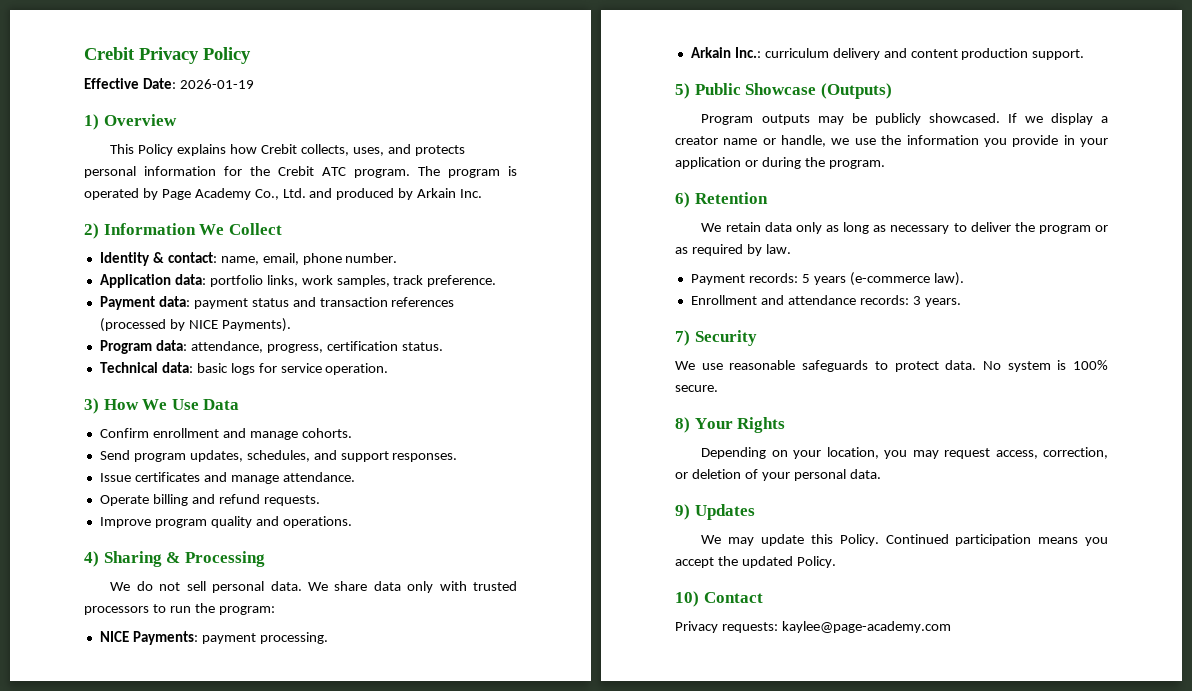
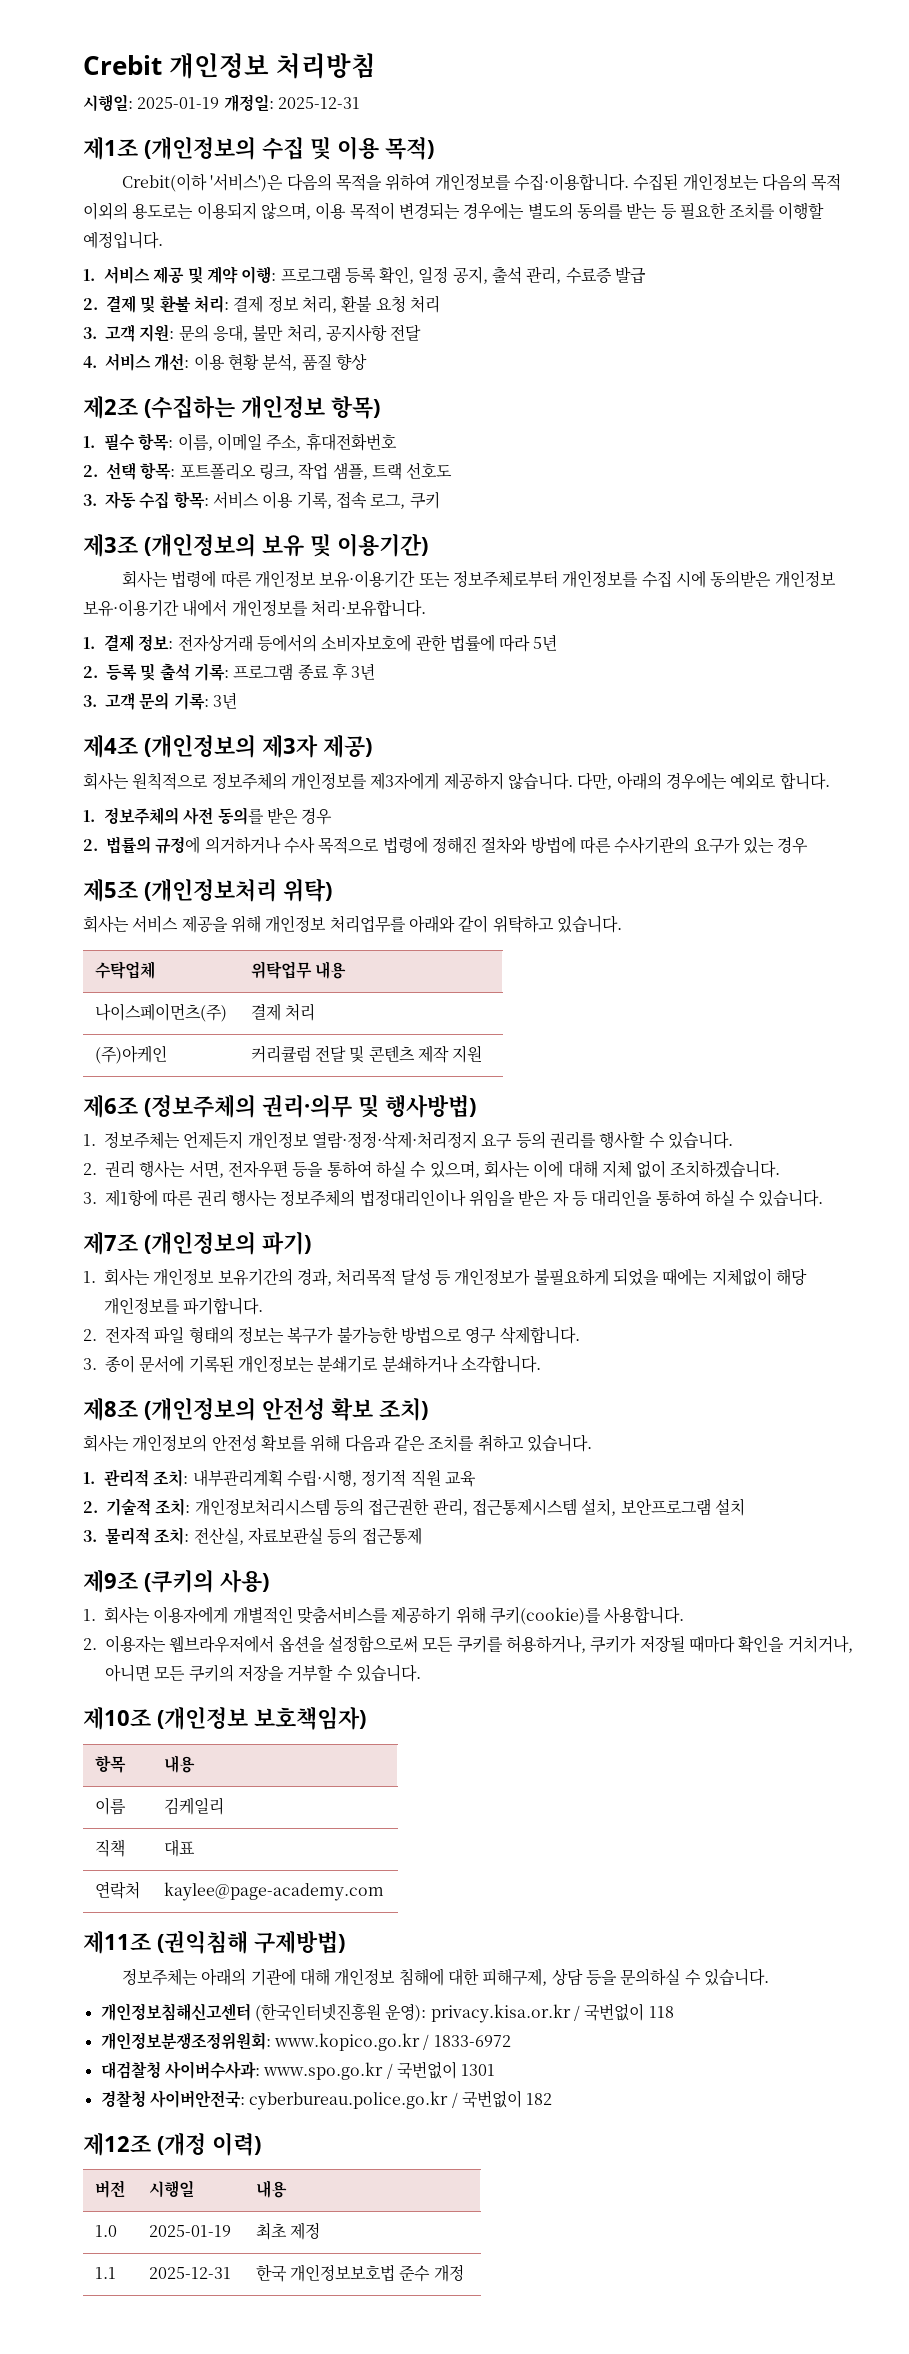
- Crebit Privacy Policy
- Effective Date: 2026-01-19
- 1) Overview
- This Policy explains how Crebit collects, uses, and protects personal information for the Crebit ATC program. The program is operated by Page Academy Co., Ltd. and produced by Arkain Inc.
- 2) Information We Collect
- Identity & contact: name, email, phone number.
- Application data: portfolio links, work samples, track preference.
- Payment data: payment status and transaction references (processed by NICE Payments).
- Program data: attendance, progress, certification status.
- Technical data: basic logs for service operation.
- 3) How We Use Data
- Confirm enrollment and manage cohorts.
- Send program updates, schedules, and support responses.
- Issue certificates and manage attendance.
- Operate billing and refund requests.
- Improve program quality and operations.
- 4) Sharing & Processing
- We do not sell personal data. We share data only with trusted processors to run the program:
- NICE Payments: payment processing.
- Arkain Inc.: curriculum delivery and content production support.
- 5) Public Showcase (Outputs)
- Program outputs may be publicly showcased. If we display a creator name or handle, we use the information you provide in your application or during the program.
- 6) Retention
- We retain data only as long as necessary to deliver the program or as required by law.
- Payment records: 5 years (e-commerce law).
- Enrollment and attendance records: 3 years.
- 7) Security
- We use reasonable safeguards to protect data. No system is 100% secure.
- 8) Your Rights
- Depending on your location, you may request access, correction, or deletion of your personal data.
- 9) Updates
- We may update this Policy. Continued participation means you accept the updated Policy.
- 10) Contact
- Privacy requests: kaylee@page-academy.com
+ Crebit 개인정보 처리방침
+ 시행일: 2025-01-19 개정일: 2025-12-31
+ 제1조 (개인정보의 수집 및 이용 목적)
+ Crebit(이하 '서비스')은 다음의 목적을 위하여 개인정보를 수집·이용합니다. 수집된 개인정보는 다음의 목적 이외의 용도로는 이용되지 않으며, 이용 목적이 변경되는 경우에는 별도의 동의를 받는 등 필요한 조치를 이행할 예정입니다.
+ 1. 서비스 제공 및 계약 이행: 프로그램 등록 확인, 일정 공지, 출석 관리, 수료증 발급
+ 2. 결제 및 환불 처리: 결제 정보 처리, 환불 요청 처리
+ 3. 고객 지원: 문의 응대, 불만 처리, 공지사항 전달
+ 4. 서비스 개선: 이용 현황 분석, 품질 향상
+ 제2조 (수집하는 개인정보 항목)
+ 1. 필수 항목: 이름, 이메일 주소, 휴대전화번호
+ 2. 선택 항목: 포트폴리오 링크, 작업 샘플, 트랙 선호도
+ 3. 자동 수집 항목: 서비스 이용 기록, 접속 로그, 쿠키
+ 제3조 (개인정보의 보유 및 이용기간)
+ 회사는 법령에 따른 개인정보 보유·이용기간 또는 정보주체로부터 개인정보를 수집 시에 동의받은 개인정보 보유·이용기간 내에서 개인정보를 처리·보유합니다.
+ 1. 결제 정보: 전자상거래 등에서의 소비자보호에 관한 법률에 따라 5년
+ 2. 등록 및 출석 기록: 프로그램 종료 후 3년
+ 3. 고객 문의 기록: 3년
+ 제4조 (개인정보의 제3자 제공)
+ 회사는 원칙적으로 정보주체의 개인정보를 제3자에게 제공하지 않습니다. 다만, 아래의 경우에는 예외로 합니다.
+ 1. 정보주체의 사전 동의를 받은 경우
+ 2. 법률의 규정에 의거하거나 수사 목적으로 법령에 정해진 절차와 방법에 따른 수사기관의 요구가 있는 경우
+ 제5조 (개인정보처리 위탁)
+ 회사는 서비스 제공을 위해 개인정보 처리업무를 아래와 같이 위탁하고 있습니다.
+ 수탁업체 | 위탁업무 내용
+ 나이스페이먼츠(주) | 결제 처리
+ (주)아케인 | 커리큘럼 전달 및 콘텐츠 제작 지원
+ 제6조 (정보주체의 권리·의무 및 행사방법)
+ 1. 정보주체는 언제든지 개인정보 열람·정정·삭제·처리정지 요구 등의 권리를 행사할 수 있습니다.
+ 2. 권리 행사는 서면, 전자우편 등을 통하여 하실 수 있으며, 회사는 이에 대해 지체 없이 조치하겠습니다.
+ 3. 제1항에 따른 권리 행사는 정보주체의 법정대리인이나 위임을 받은 자 등 대리인을 통하여 하실 수 있습니다.
+ 제7조 (개인정보의 파기)
+ 1. 회사는 개인정보 보유기간의 경과, 처리목적 달성 등 개인정보가 불필요하게 되었을 때에는 지체없이 해당 개인정보를 파기합니다.
+ 2. 전자적 파일 형태의 정보는 복구가 불가능한 방법으로 영구 삭제합니다.
+ 3. 종이 문서에 기록된 개인정보는 분쇄기로 분쇄하거나 소각합니다.
+ 제8조 (개인정보의 안전성 확보 조치)
+ 회사는 개인정보의 안전성 확보를 위해 다음과 같은 조치를 취하고 있습니다.
+ 1. 관리적 조치: 내부관리계획 수립·시행, 정기적 직원 교육
+ 2. 기술적 조치: 개인정보처리시스템 등의 접근권한 관리, 접근통제시스템 설치, 보안프로그램 설치
+ 3. 물리적 조치: 전산실, 자료보관실 등의 접근통제
+ 제9조 (쿠키의 사용)
+ 1. 회사는 이용자에게 개별적인 맞춤서비스를 제공하기 위해 쿠키(cookie)를 사용합니다.
+ 2. 이용자는 웹브라우저에서 옵션을 설정함으로써 모든 쿠키를 허용하거나, 쿠키가 저장될 때마다 확인을 거치거나, 아니면 모든 쿠키의 저장을 거부할 수 있습니다.
+ 제10조 (개인정보 보호책임자)
+ 항목 | 내용
+ 이름 | 김케일리
+ 직책 | 대표
+ 연락처 | kaylee@page-academy.com
+ 제11조 (권익침해 구제방법)
+ 정보주체는 아래의 기관에 대해 개인정보 침해에 대한 피해구제, 상담 등을 문의하실 수 있습니다.
+ 개인정보침해신고센터 (한국인터넷진흥원 운영): privacy.kisa.or.kr / 국번없이 118
+ 개인정보분쟁조정위원회: www.kopico.go.kr / 1833-6972
+ 대검찰청 사이버수사과: www.spo.go.kr / 국번없이 1301
+ 경찰청 사이버안전국: cyberbureau.police.go.kr / 국번없이 182
+ 제12조 (개정 이력)
+ 버전 | 시행일 | 내용
+ 1.0 | 2025-01-19 | 최초 제정
+ 1.1 | 2025-12-31 | 한국 개인정보보호법 준수 개정

